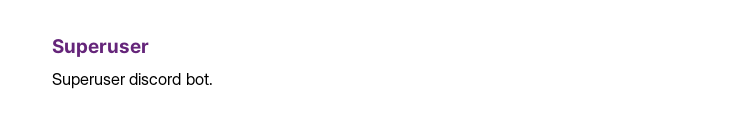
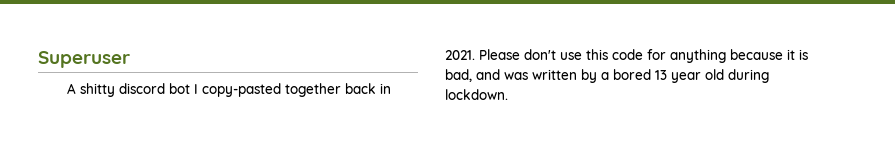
- Superuser discord bot.
+ A shitty discord bot I copy-pasted together back in 2021. Please don't use this code for anything because it is bad, and was written by a bored 13 year old during lockdown.

